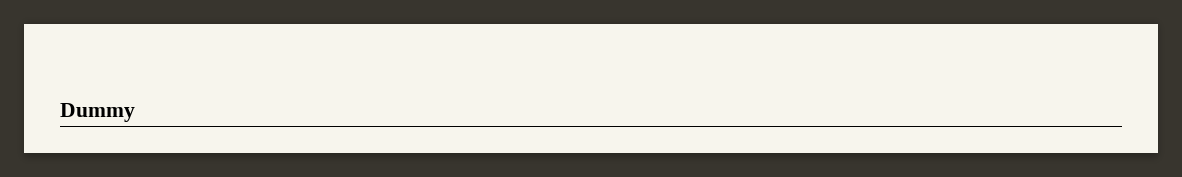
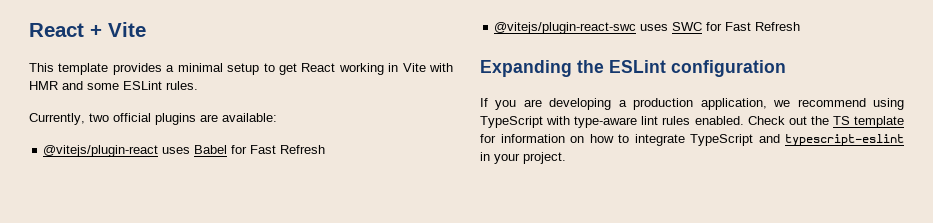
- Dummy
+ React + Vite
+ This template provides a minimal setup to get React working in Vite with HMR and some ESLint rules.
+ Currently, two official plugins are available:
+ @vitejs/plugin-react uses Babel for Fast Refresh
+ @vitejs/plugin-react-swc uses SWC for Fast Refresh
+ Expanding the ESLint configuration
+ If you are developing a production application, we recommend using TypeScript with type-aware lint rules enabled. Check out the TS template for information on how to integrate TypeScript and typescript-eslint in your project.

